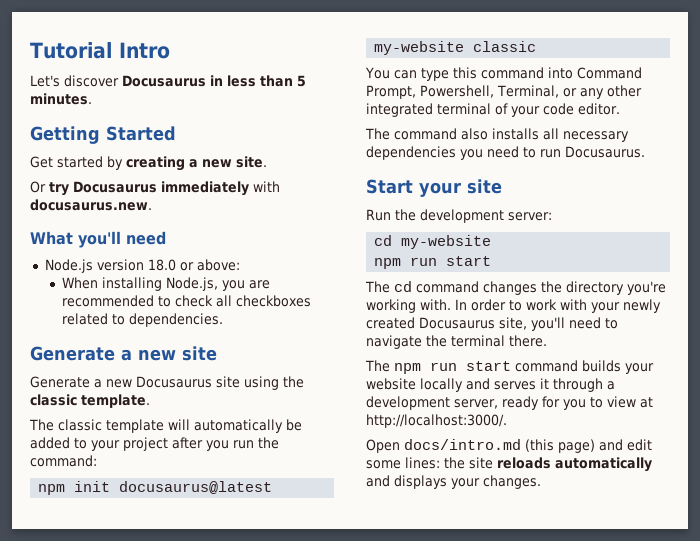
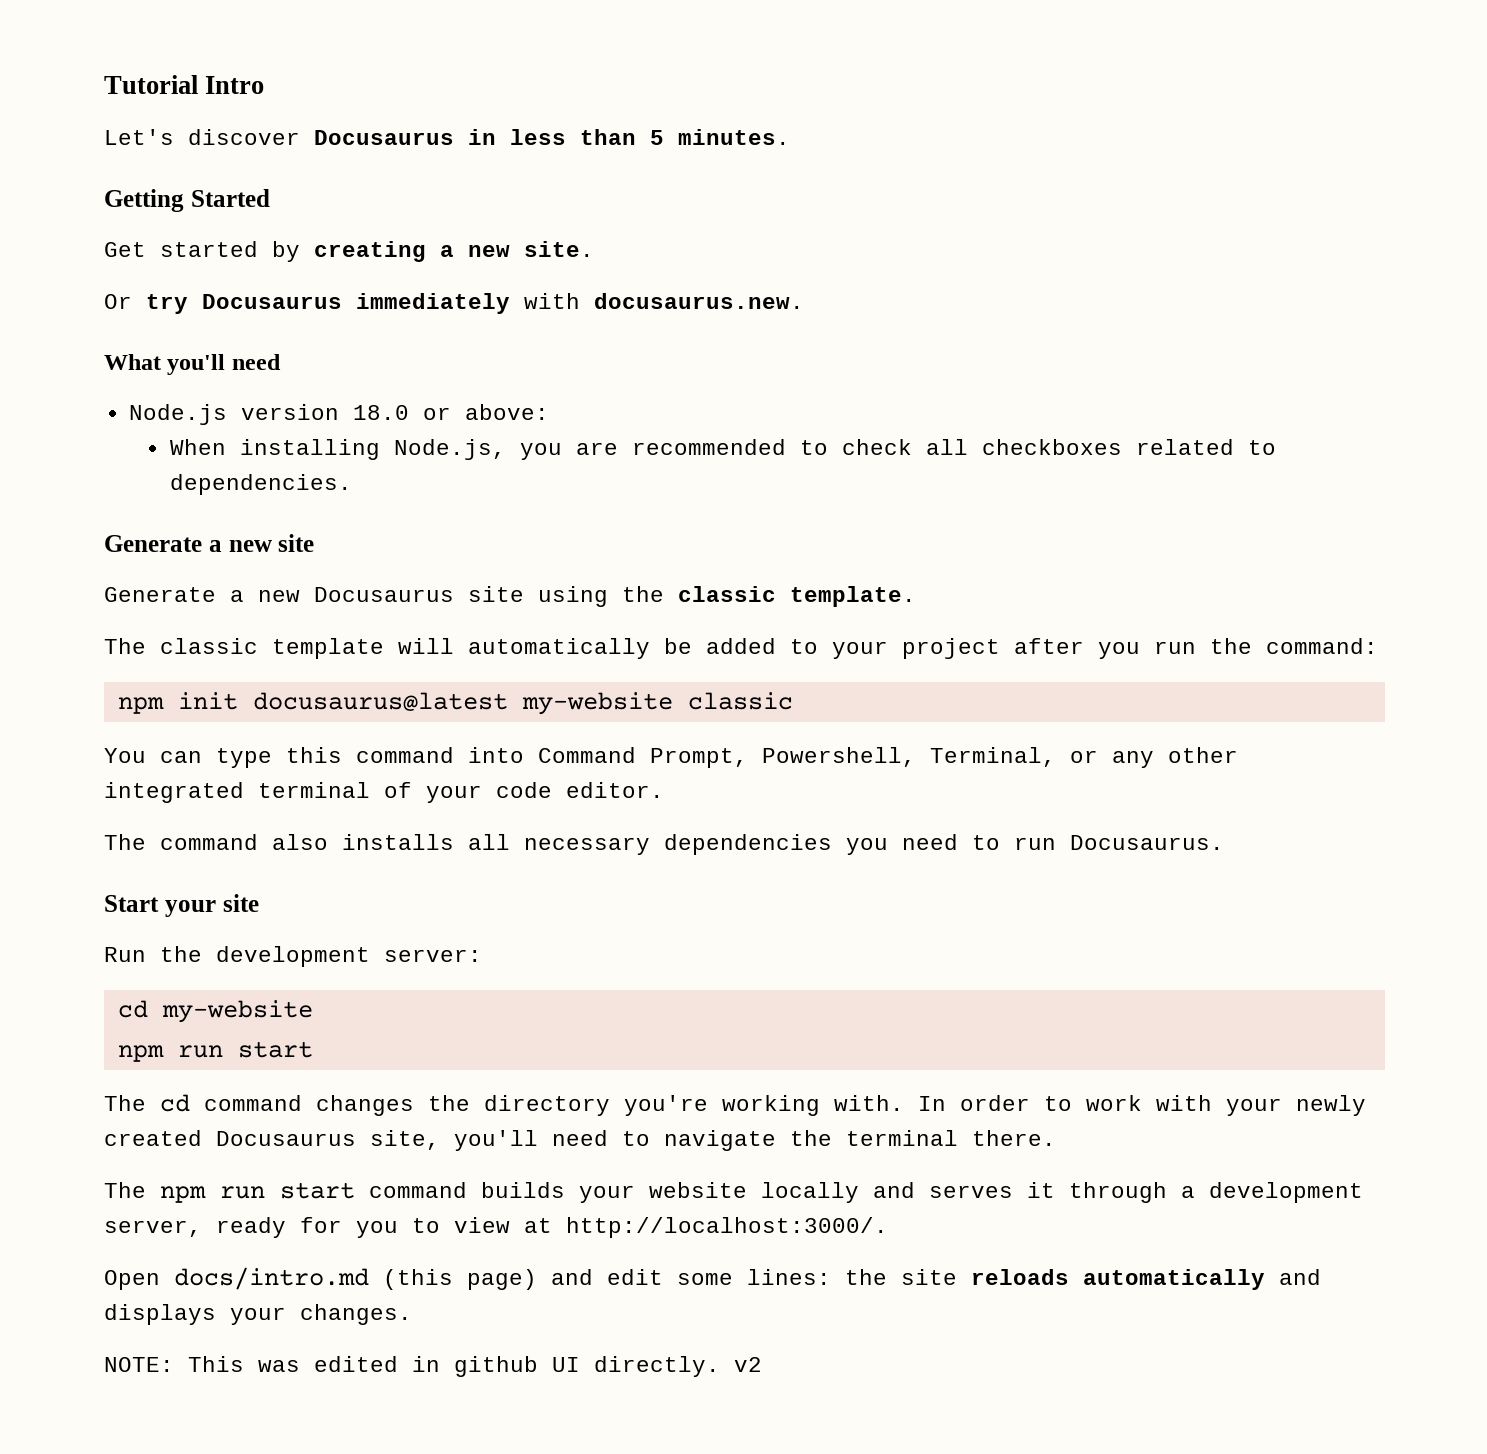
+ NOTE: This was edited in github UI directly. v2

